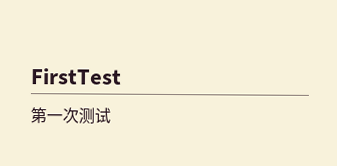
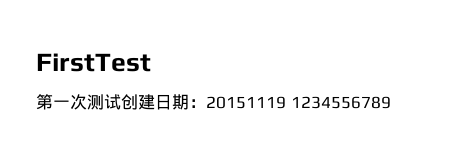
- 第一次测试
+ 第一次测试创建日期：20151119 1234556789

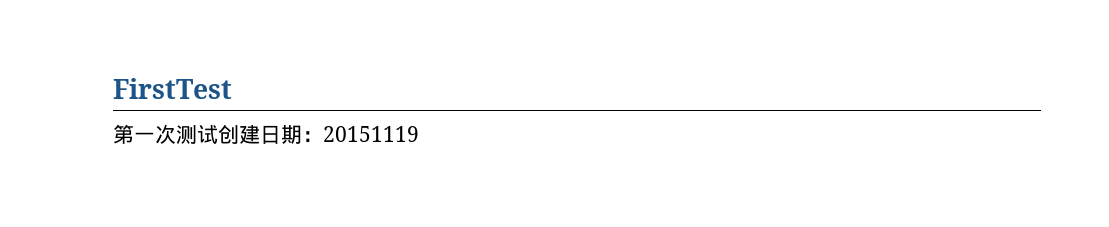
- 第一次测试创建日期：20151119 1234556789
+ 第一次测试创建日期：20151119

